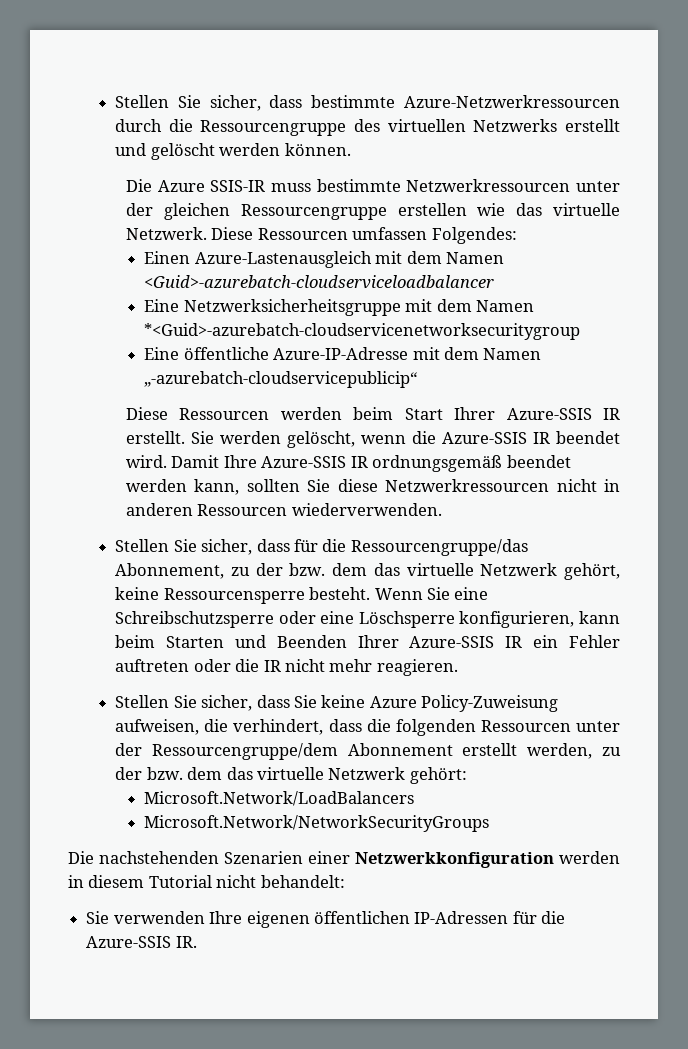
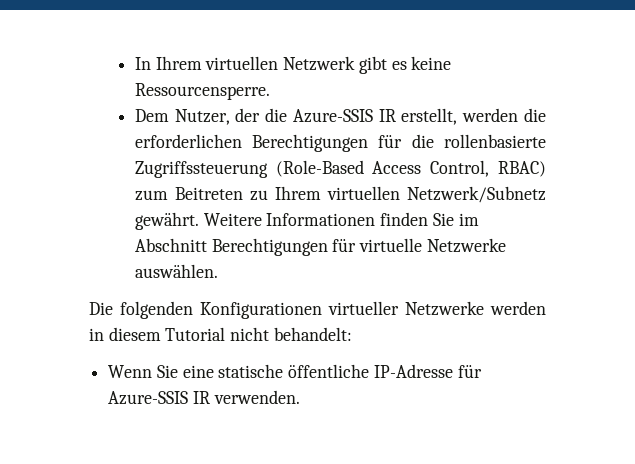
- Stellen Sie sicher, dass bestimmte Azure-Netzwerkressourcen durch die Ressourcengruppe des virtuellen Netzwerks erstellt und gelöscht werden können.
- Die Azure SSIS-IR muss bestimmte Netzwerkressourcen unter der gleichen Ressourcengruppe erstellen wie das virtuelle Netzwerk. Diese Ressourcen umfassen Folgendes:
- Einen Azure-Lastenausgleich mit dem Namen <Guid>-azurebatch-cloudserviceloadbalancer
- Eine Netzwerksicherheitsgruppe mit dem Namen *<Guid>-azurebatch-cloudservicenetworksecuritygroup
- Eine öffentliche Azure-IP-Adresse mit dem Namen „-azurebatch-cloudservicepublicip“
- Diese Ressourcen werden beim Start Ihrer Azure-SSIS IR erstellt. Sie werden gelöscht, wenn die Azure-SSIS IR beendet wird. Damit Ihre Azure-SSIS IR ordnungsgemäß beendet werden kann, sollten Sie diese Netzwerkressourcen nicht in anderen Ressourcen wiederverwenden.
- Stellen Sie sicher, dass für die Ressourcengruppe/das Abonnement, zu der bzw. dem das virtuelle Netzwerk gehört, keine Ressourcensperre besteht. Wenn Sie eine Schreibschutzsperre oder eine Löschsperre konfigurieren, kann beim Starten und Beenden Ihrer Azure-SSIS IR ein Fehler auftreten oder die IR nicht mehr reagieren.
- Stellen Sie sicher, dass Sie keine Azure Policy-Zuweisung aufweisen, die verhindert, dass die folgenden Ressourcen unter der Ressourcengruppe/dem Abonnement erstellt werden, zu der bzw. dem das virtuelle Netzwerk gehört:
- Microsoft.Network/LoadBalancers
- Microsoft.Network/NetworkSecurityGroups
- Die nachstehenden Szenarien einer Netzwerkkonfiguration werden in diesem Tutorial nicht behandelt:
+ In Ihrem virtuellen Netzwerk gibt es keine Ressourcensperre.
+ Dem Nutzer, der die Azure-SSIS IR erstellt, werden die erforderlichen Berechtigungen für die rollenbasierte Zugriffssteuerung (Role-Based Access Control, RBAC) zum Beitreten zu Ihrem virtuellen Netzwerk/Subnetz gewährt. Weitere Informationen finden Sie im Abschnitt Berechtigungen für virtuelle Netzwerke auswählen.
+ Die folgenden Konfigurationen virtueller Netzwerke werden in diesem Tutorial nicht behandelt:
- Sie verwenden Ihre eigenen öffentlichen IP-Adressen für die Azure-SSIS IR.
+ Wenn Sie eine statische öffentliche IP-Adresse für Azure-SSIS IR verwenden.

